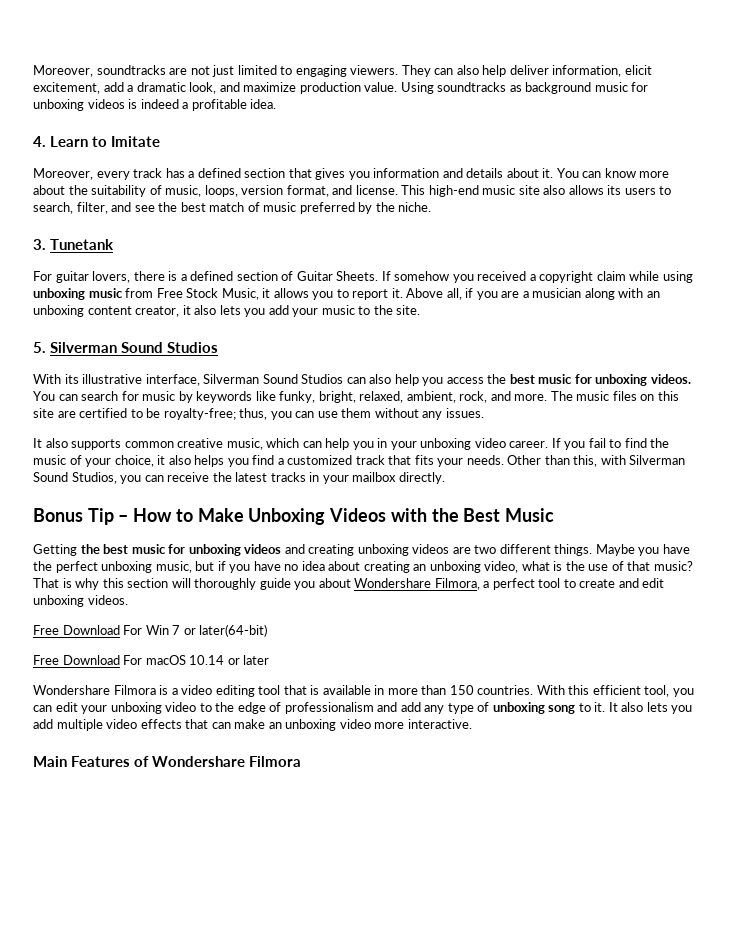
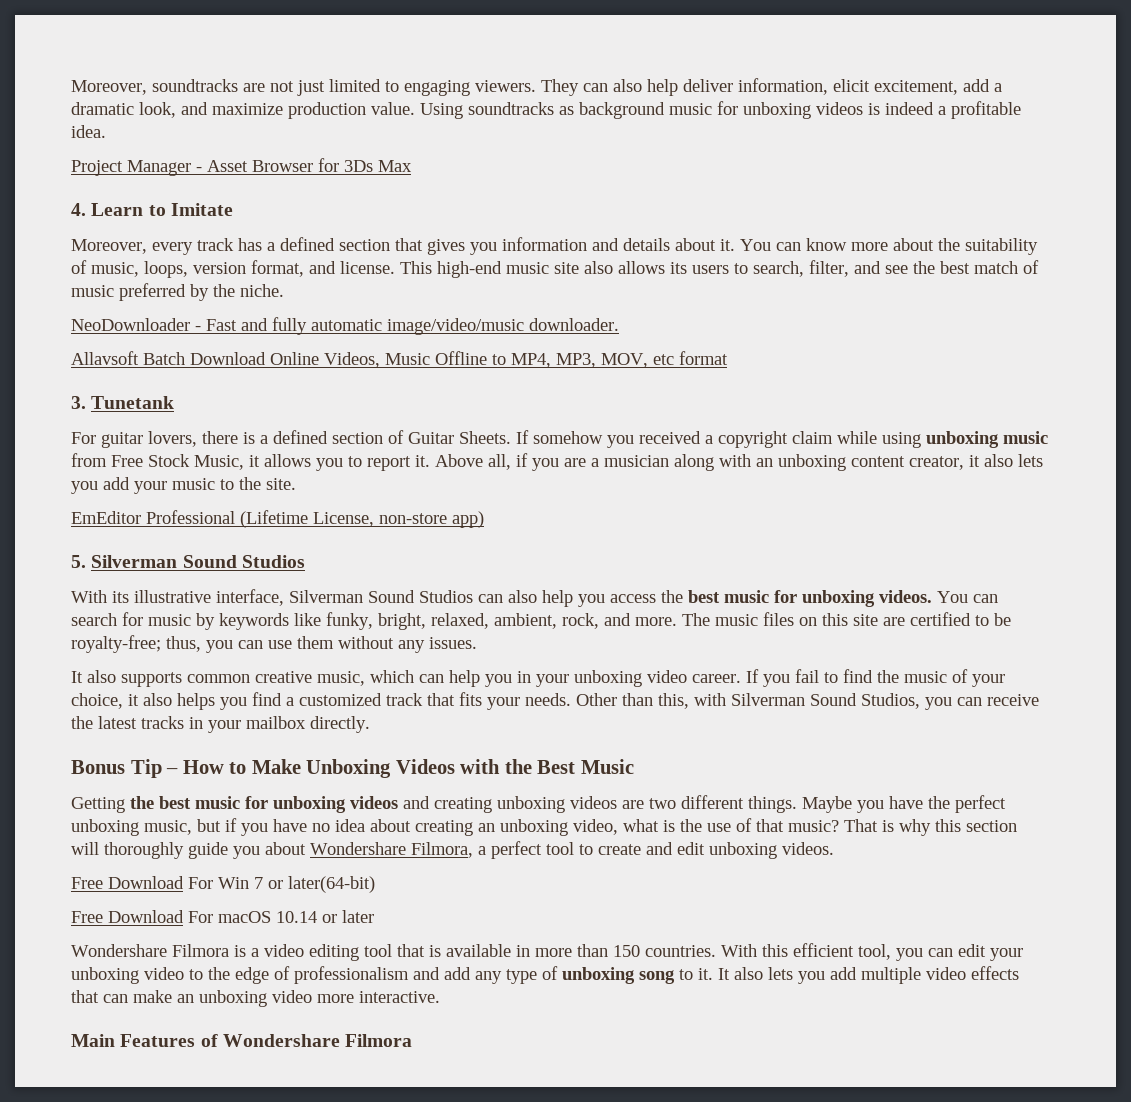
+ Project Manager - Asset Browser for 3Ds Max
+ NeoDownloader - Fast and fully automatic image/video/music downloader.
+ Allavsoft Batch Download Online Videos, Music Offline to MP4, MP3, MOV, etc format
+ EmEditor Professional (Lifetime License, non-store app)

